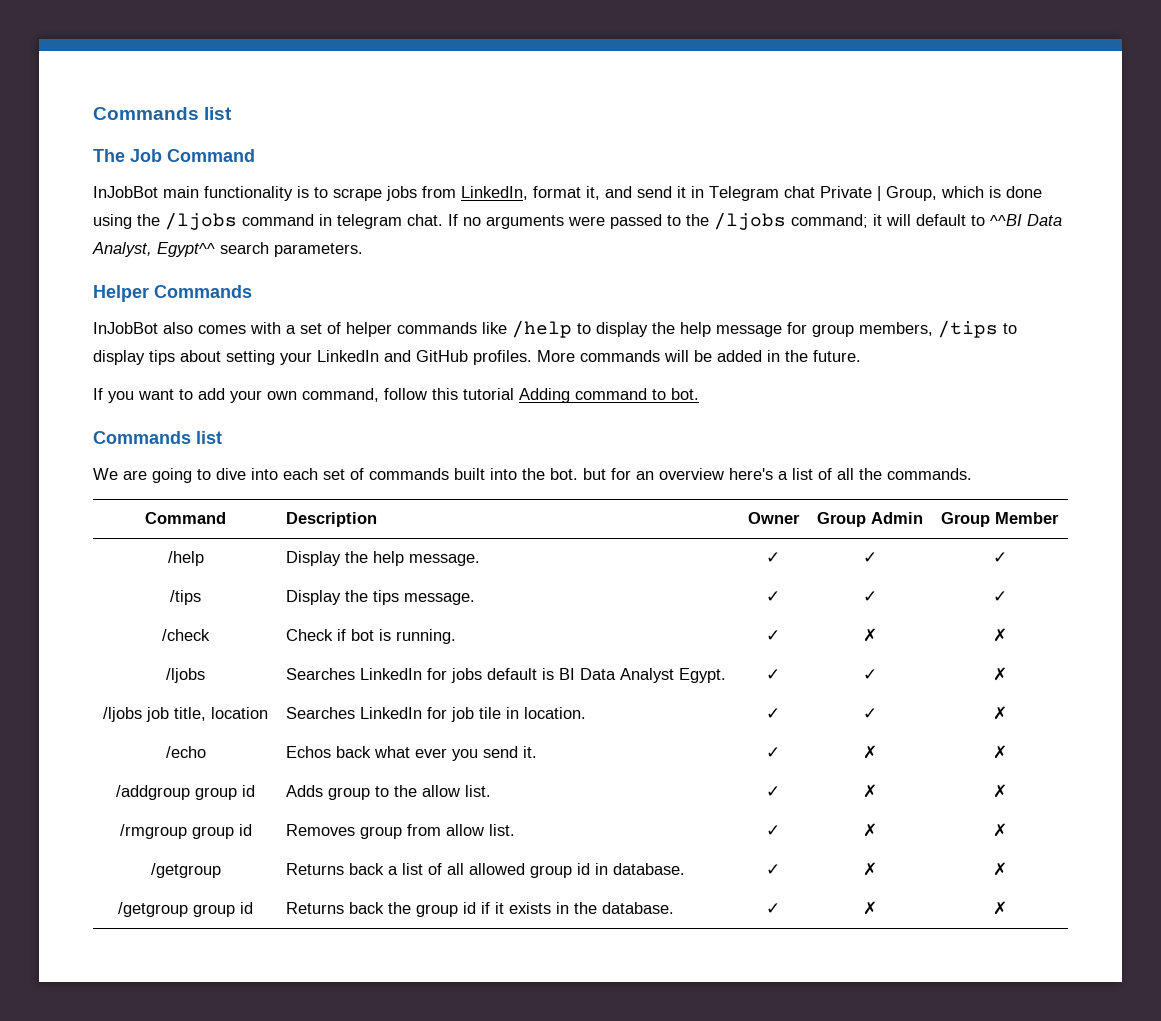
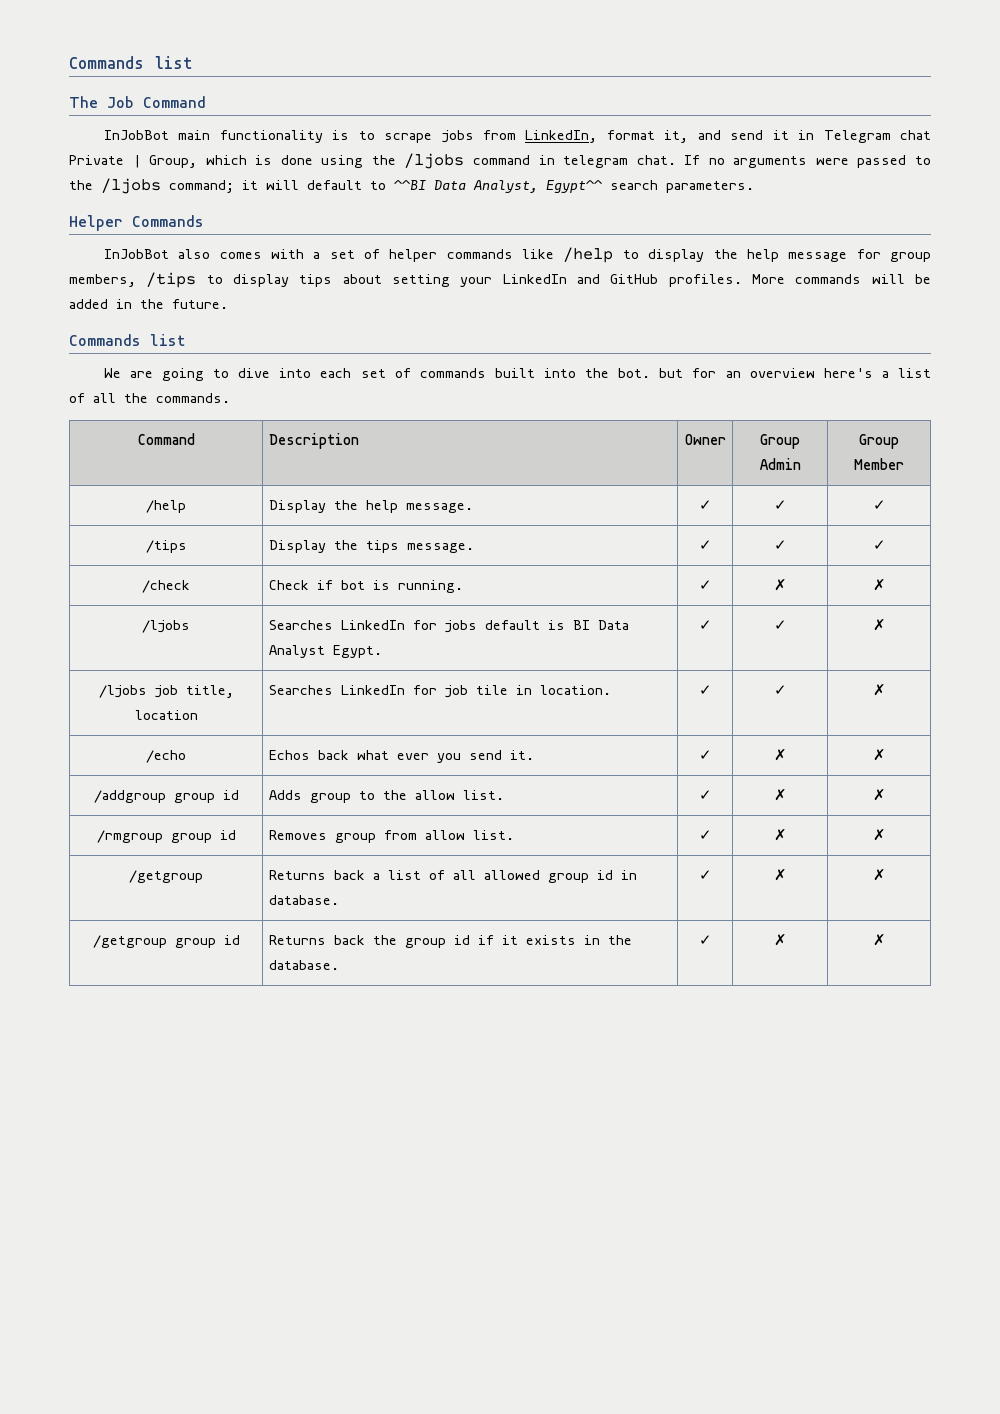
- If you want to add your own command, follow this tutorial Adding command to bot.

